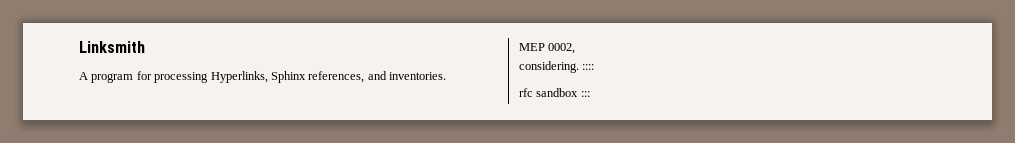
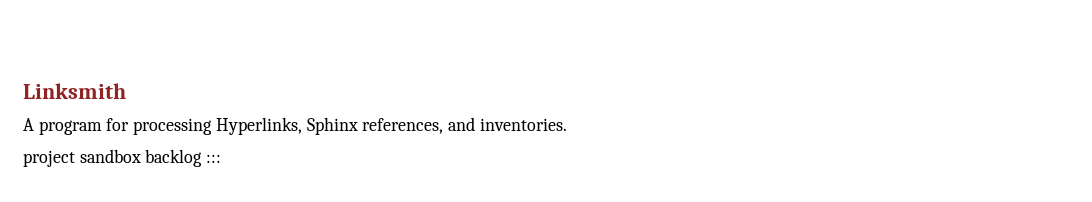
- MEP 0002,
- considering. ::::
- rfc sandbox :::
+ project sandbox backlog :::

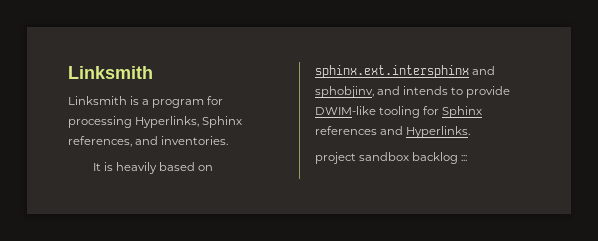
- A program for processing Hyperlinks, Sphinx references, and inventories.
+ Linksmith is a program for processing Hyperlinks, Sphinx references, and inventories.
+ It is heavily based on sphinx.ext.intersphinx and sphobjinv, and intends to provide DWIM-like tooling for Sphinx references and Hyperlinks.

